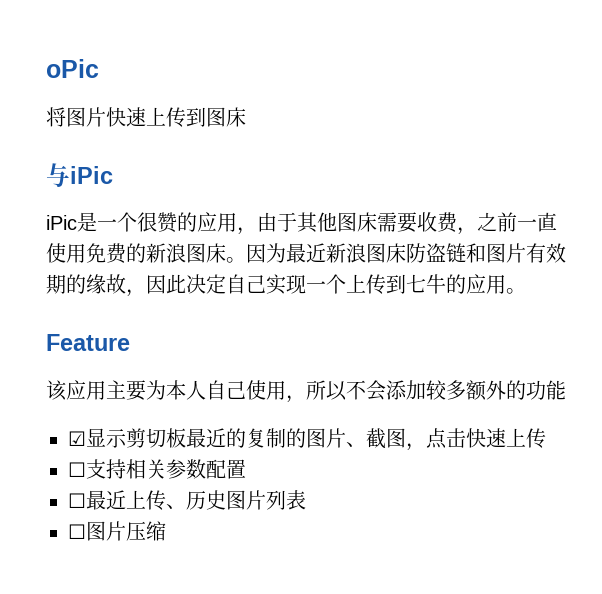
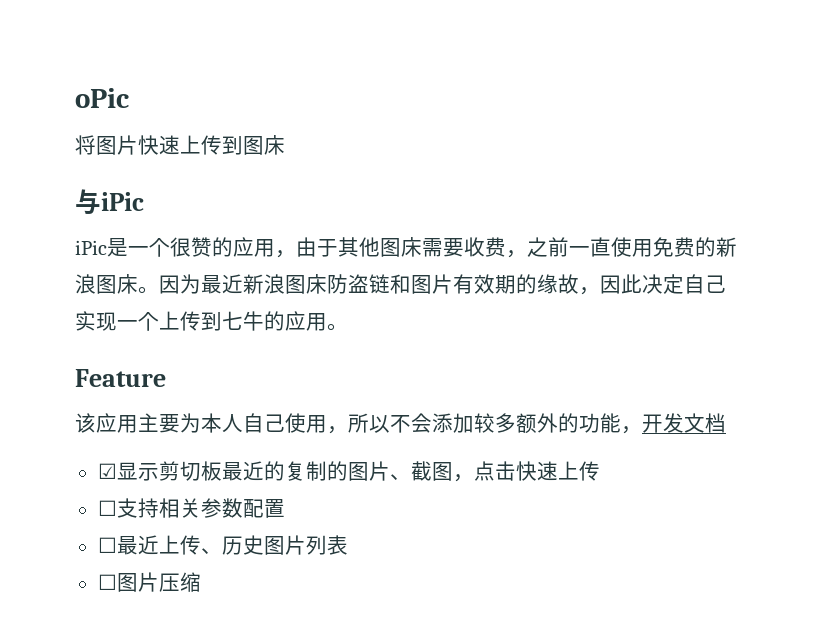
- 该应用主要为本人自己使用，所以不会添加较多额外的功能
+ 该应用主要为本人自己使用，所以不会添加较多额外的功能，开发文档

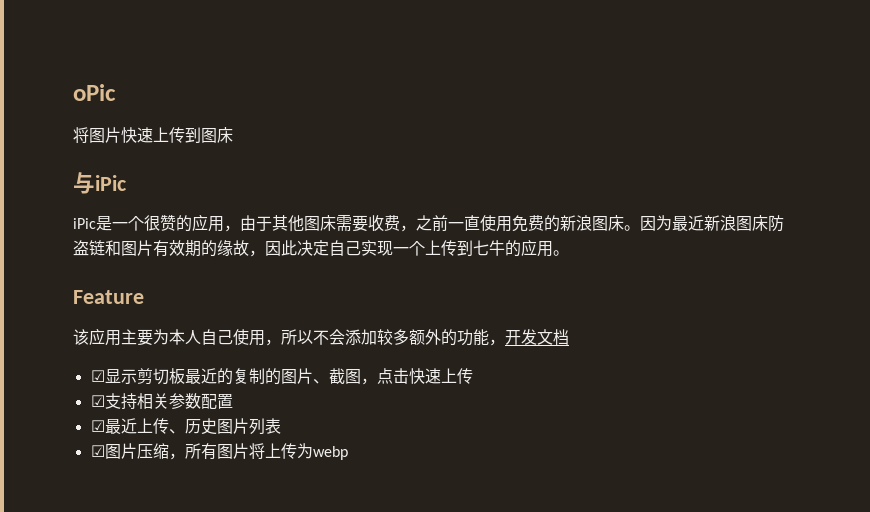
- ☐支持相关参数配置
+ ☑支持相关参数配置
- ☐最近上传、历史图片列表
+ ☑最近上传、历史图片列表
- ☐图片压缩
+ ☑图片压缩，所有图片将上传为webp

